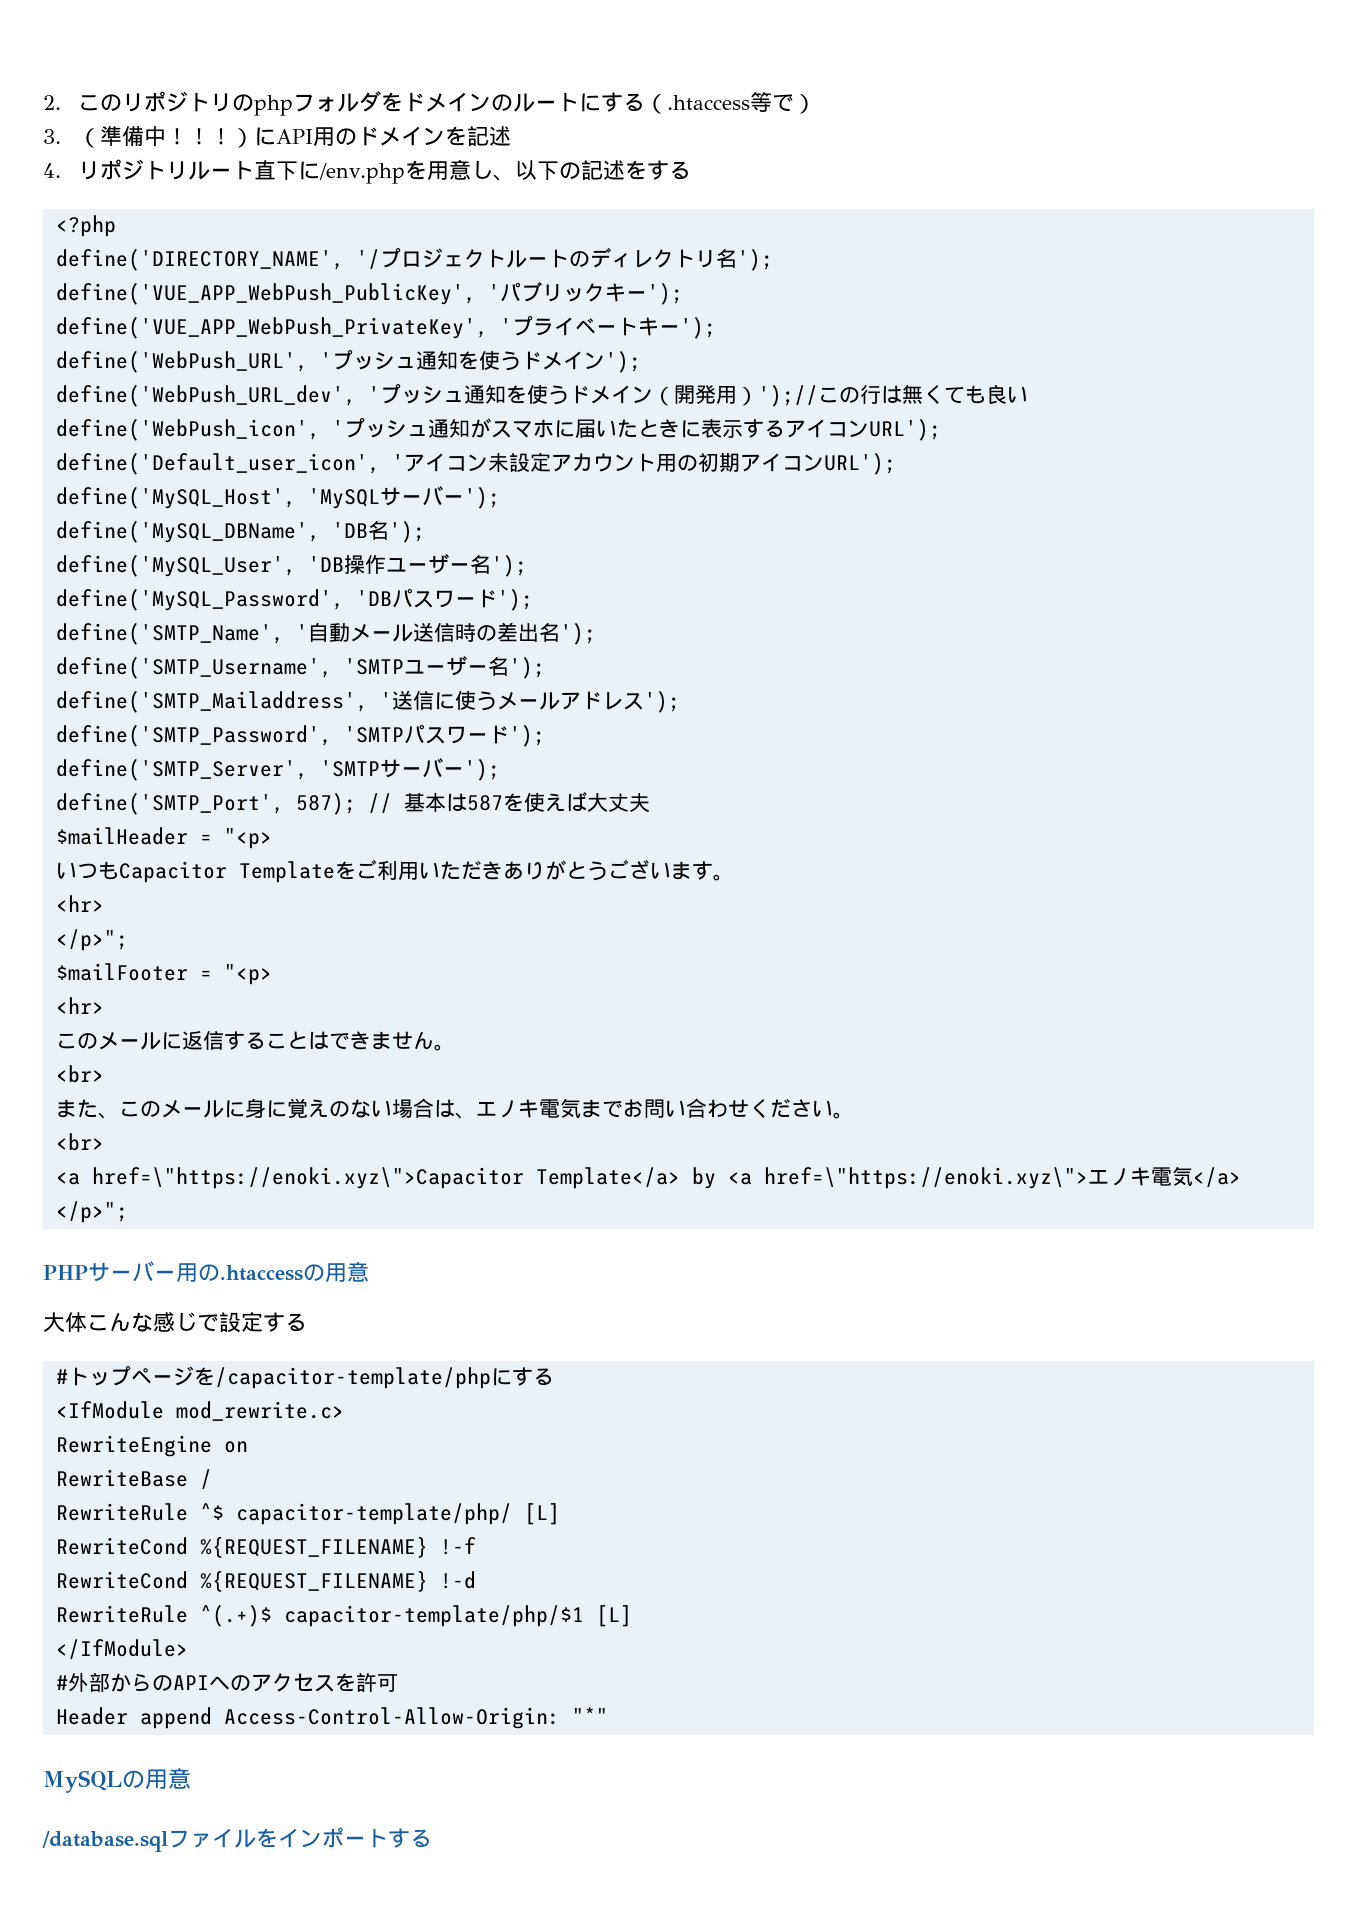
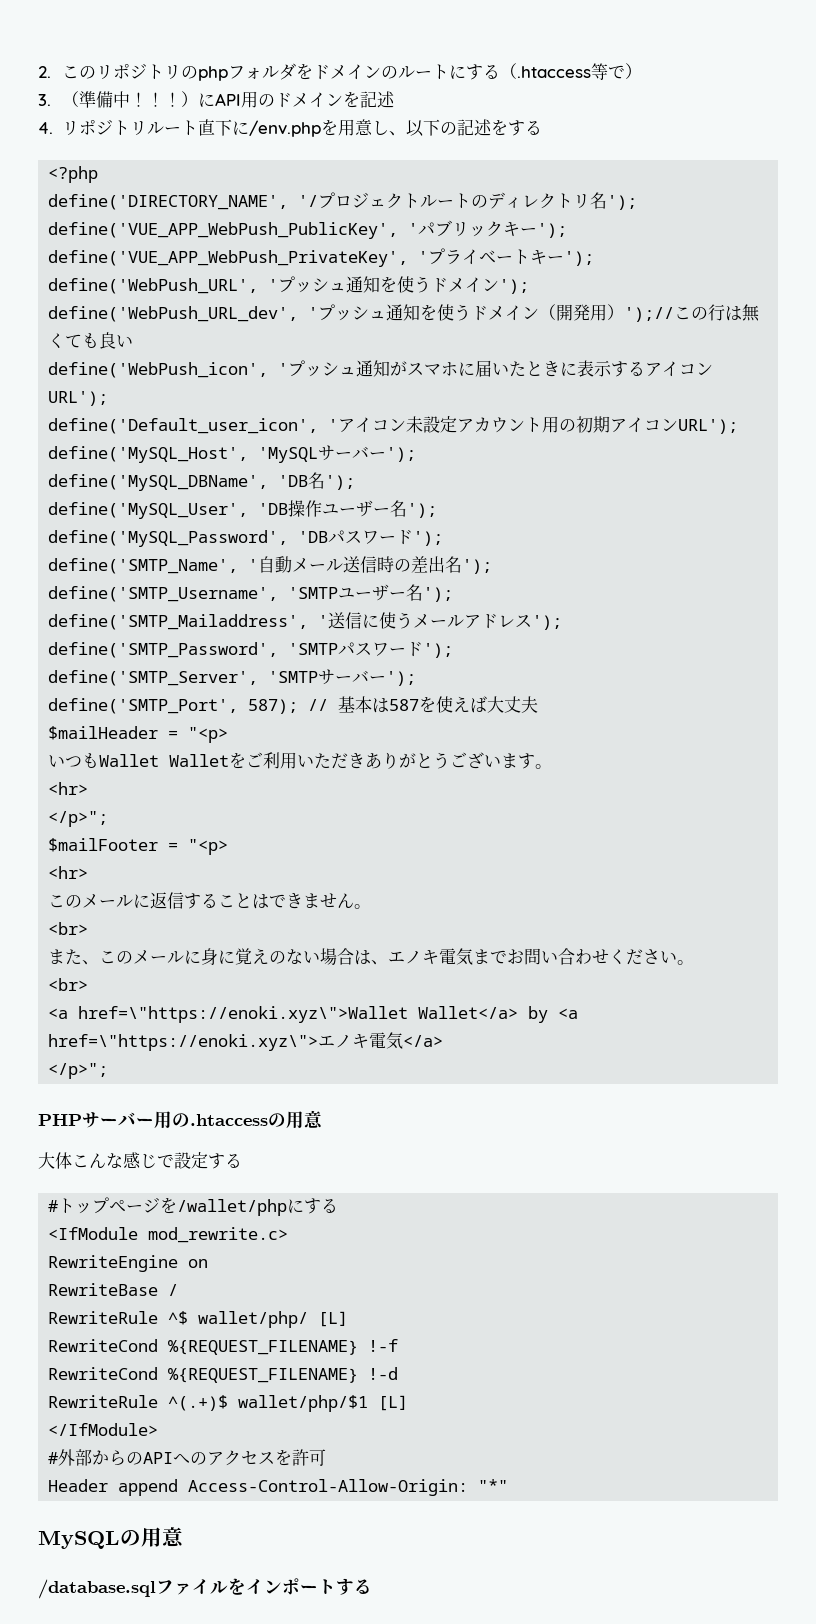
- いつもCapacitor Templateをご利用いただきありがとうございます。
+ いつもWallet Walletをご利用いただきありがとうございます。
- <a href=\"https://enoki.xyz\">Capacitor Template</a> by <a href=\"https://enoki.xyz\">エノキ電気</a>
+ <a href=\"https://enoki.xyz\">Wallet Wallet</a> by <a href=\"https://enoki.xyz\">エノキ電気</a>
- #トップページを/capacitor-template/phpにする
+ #トップページを/wallet/phpにする
- RewriteRule ^$ capacitor-template/php/ [L]
+ RewriteRule ^$ wallet/php/ [L]
- RewriteRule ^(.+)$ capacitor-template/php/$1 [L]
+ RewriteRule ^(.+)$ wallet/php/$1 [L]

